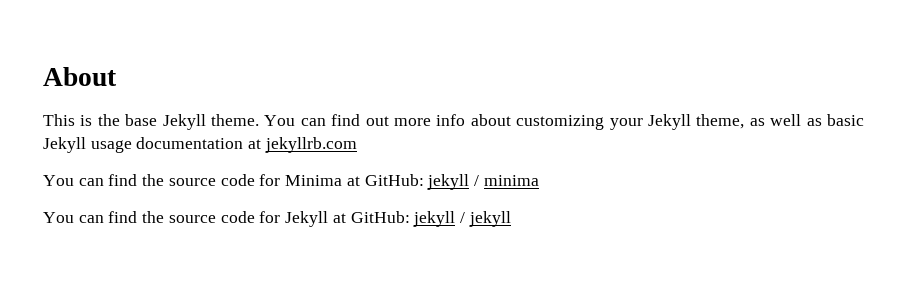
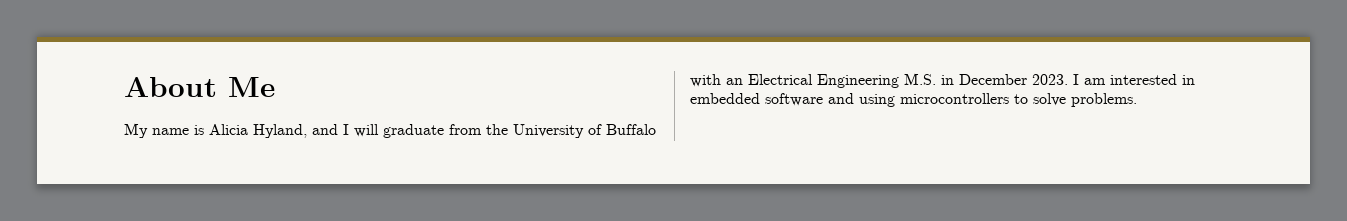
- About
- This is the base Jekyll theme. You can find out more info about customizing your Jekyll theme, as well as basic Jekyll usage documentation at jekyllrb.com
- You can find the source code for Minima at GitHub: jekyll / minima
- You can find the source code for Jekyll at GitHub: jekyll / jekyll
+ About Me
+ My name is Alicia Hyland, and I will graduate from the University of Buffalo with an Electrical Engineering M.S. in December 2023. I am interested in embedded software and using microcontrollers to solve problems.

